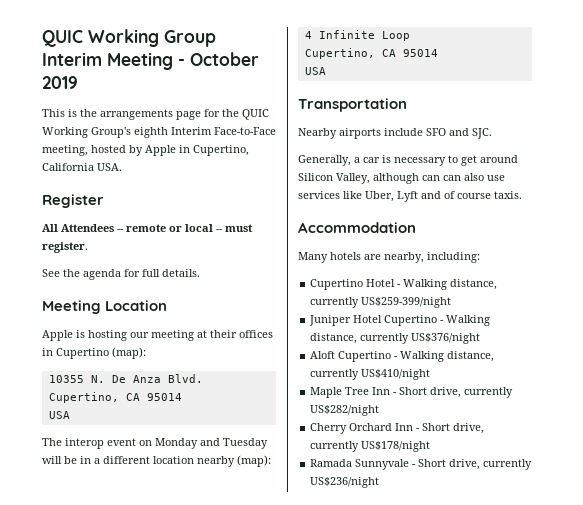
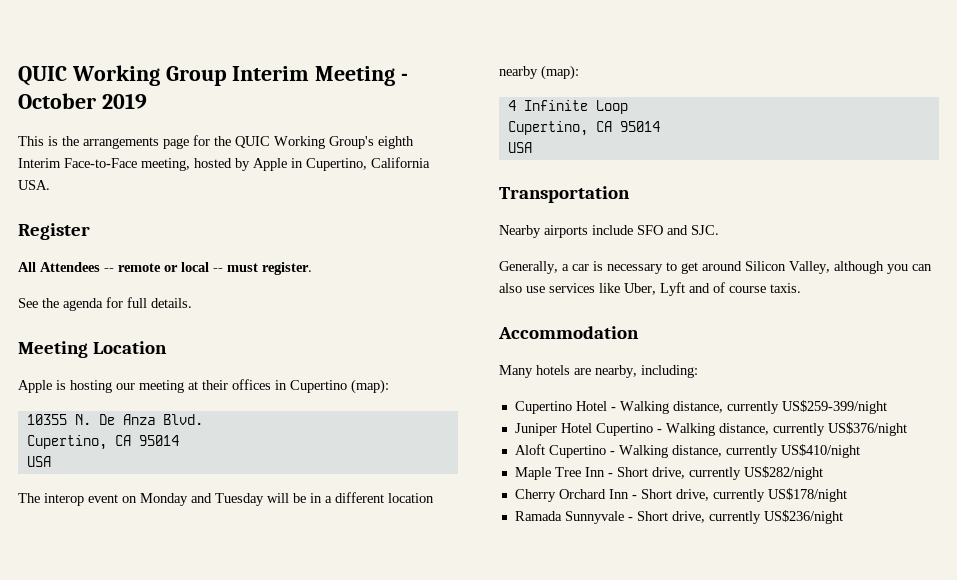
- Generally, a car is necessary to get around Silicon Valley, although can can also use services like Uber, Lyft and of course taxis.
+ Generally, a car is necessary to get around Silicon Valley, although you can also use services like Uber, Lyft and of course taxis.

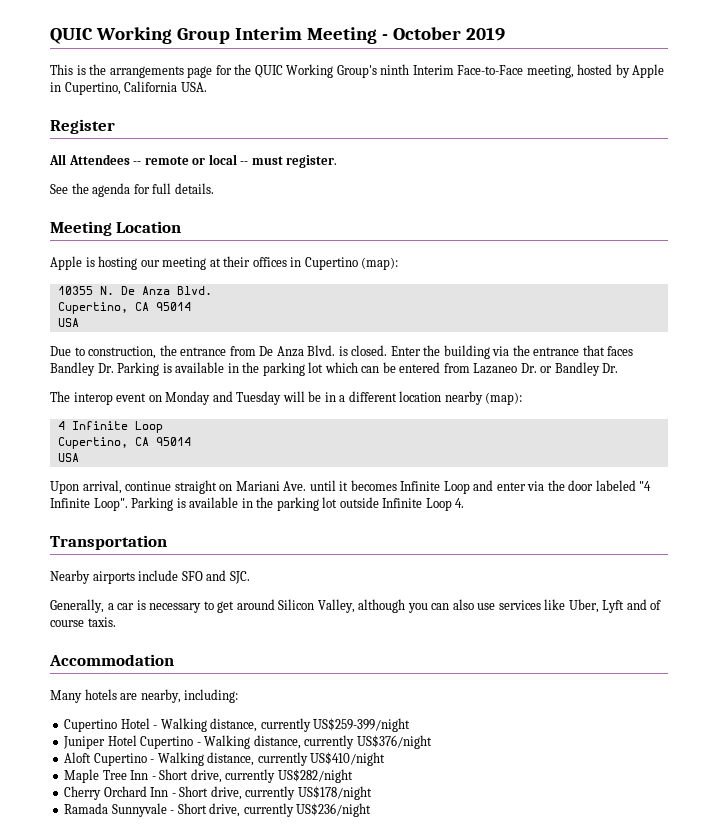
- This is the arrangements page for the QUIC Working Group's eighth Interim Face-to-Face meeting, hosted by Apple in Cupertino, California USA.
+ This is the arrangements page for the QUIC Working Group's ninth Interim Face-to-Face meeting, hosted by Apple in Cupertino, California USA.
+ Due to construction, the entrance from De Anza Blvd. is closed. Enter the building via the entrance that faces Bandley Dr. Parking is available in the parking lot which can be entered from Lazaneo Dr. or Bandley Dr.
+ Upon arrival, continue straight on Mariani Ave. until it becomes Infinite Loop and enter via the door labeled "4 Infinite Loop". Parking is available in the parking lot outside Infinite Loop 4.

